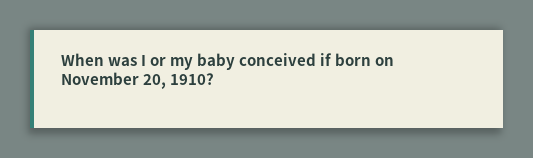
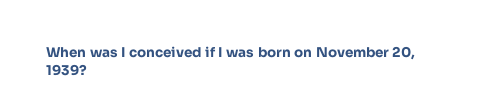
- When was I or my baby conceived if born on November 20, 1910?
+ When was I conceived if I was born on November 20, 1939?

